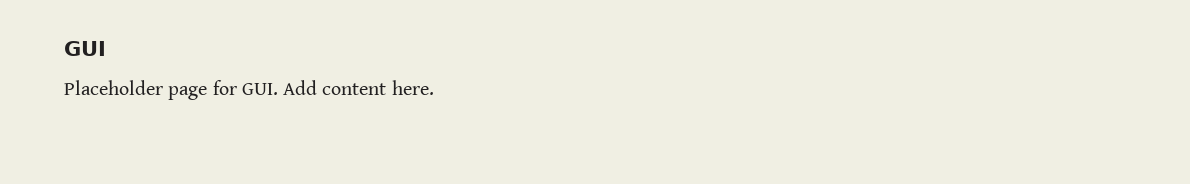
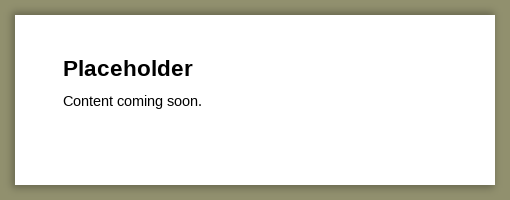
- GUI
- Placeholder page for GUI. Add content here.
+ Placeholder
+ Content coming soon.

